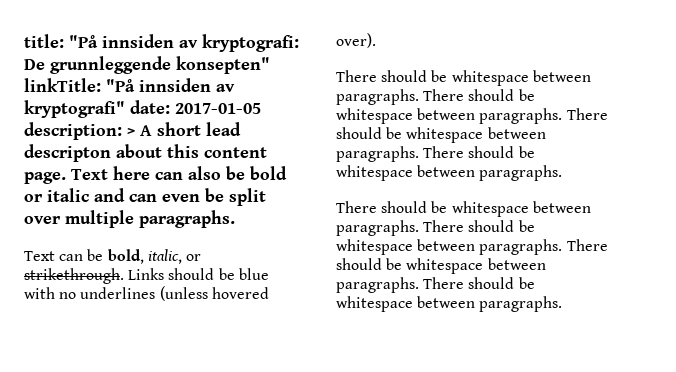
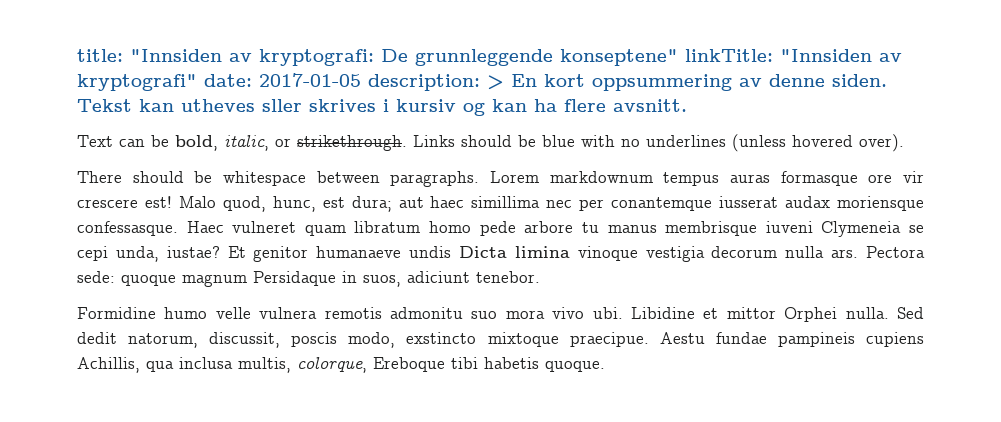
- title: "På innsiden av kryptografi: De grunnleggende konsepten" linkTitle: "På innsiden av kryptografi" date: 2017-01-05 description: > A short lead descripton about this content page. Text here can also be bold or italic and can even be split over multiple paragraphs.
+ title: "Innsiden av kryptografi: De grunnleggende konseptene" linkTitle: "Innsiden av kryptografi" date: 2017-01-05 description: > En kort oppsummering av denne siden. Tekst kan utheves sller skrives i kursiv og kan ha flere avsnitt.
  Links should be blue with no underlines (unless hovered over).
- There should be whitespace between paragraphs. There should be whitespace between paragraphs. There should be whitespace between paragraphs. There should be whitespace between paragraphs.
- There should be whitespace between paragraphs. There should be whitespace between paragraphs. There should be whitespace between paragraphs. There should be whitespace between paragraphs.
+ There should be whitespace between paragraphs. Lorem markdownum tempus auras formasque ore vir crescere est! Malo quod, hunc, est dura; aut haec simillima nec per conantemque iusserat audax moriensque confessasque. Haec vulneret quam libratum homo pede arbore tu manus membrisque iuveni Clymeneia se cepi unda, iustae? Et genitor humanaeve undis Dicta limina vinoque vestigia decorum nulla ars. Pectora sede: quoque magnum Persidaque in suos, adiciunt tenebor.
+ Formidine humo velle vulnera remotis admonitu suo mora vivo ubi. Libidine et mittor Orphei nulla. Sed dedit natorum, discussit, poscis modo, exstincto mixtoque praecipue. Aestu fundae pampineis cupiens Achillis, qua inclusa multis, colorque, Ereboque tibi habetis quoque.

